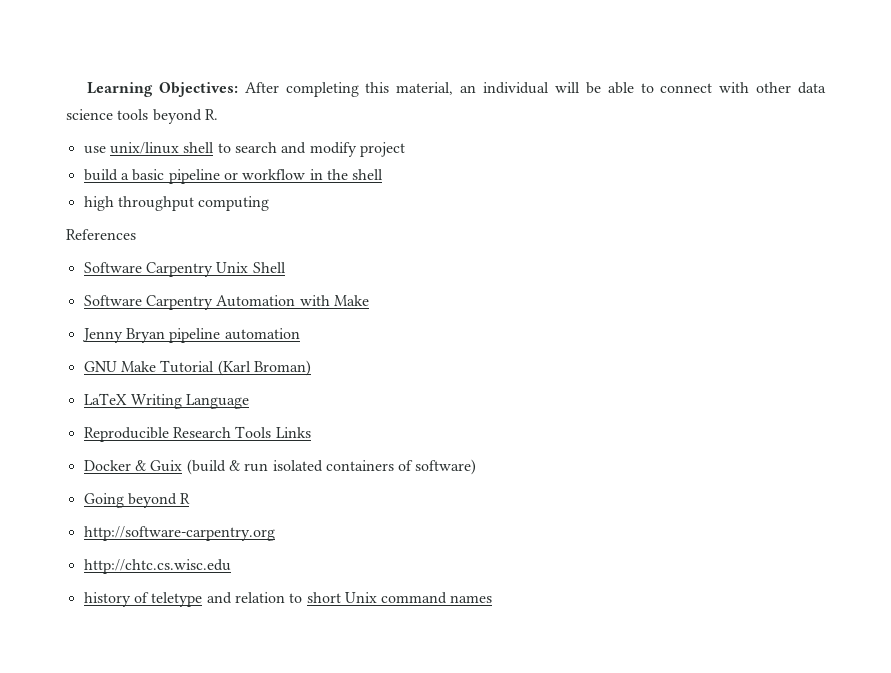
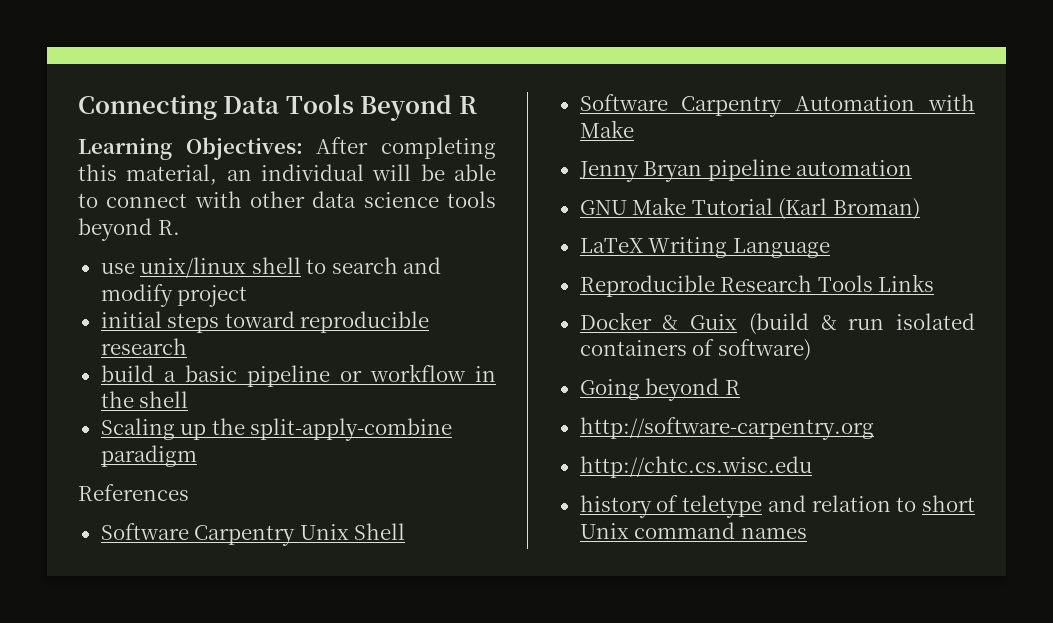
+ Connecting Data Tools Beyond R
+ initial steps toward reproducible research
- high throughput computing
+ Scaling up the split-apply-combine paradigm

